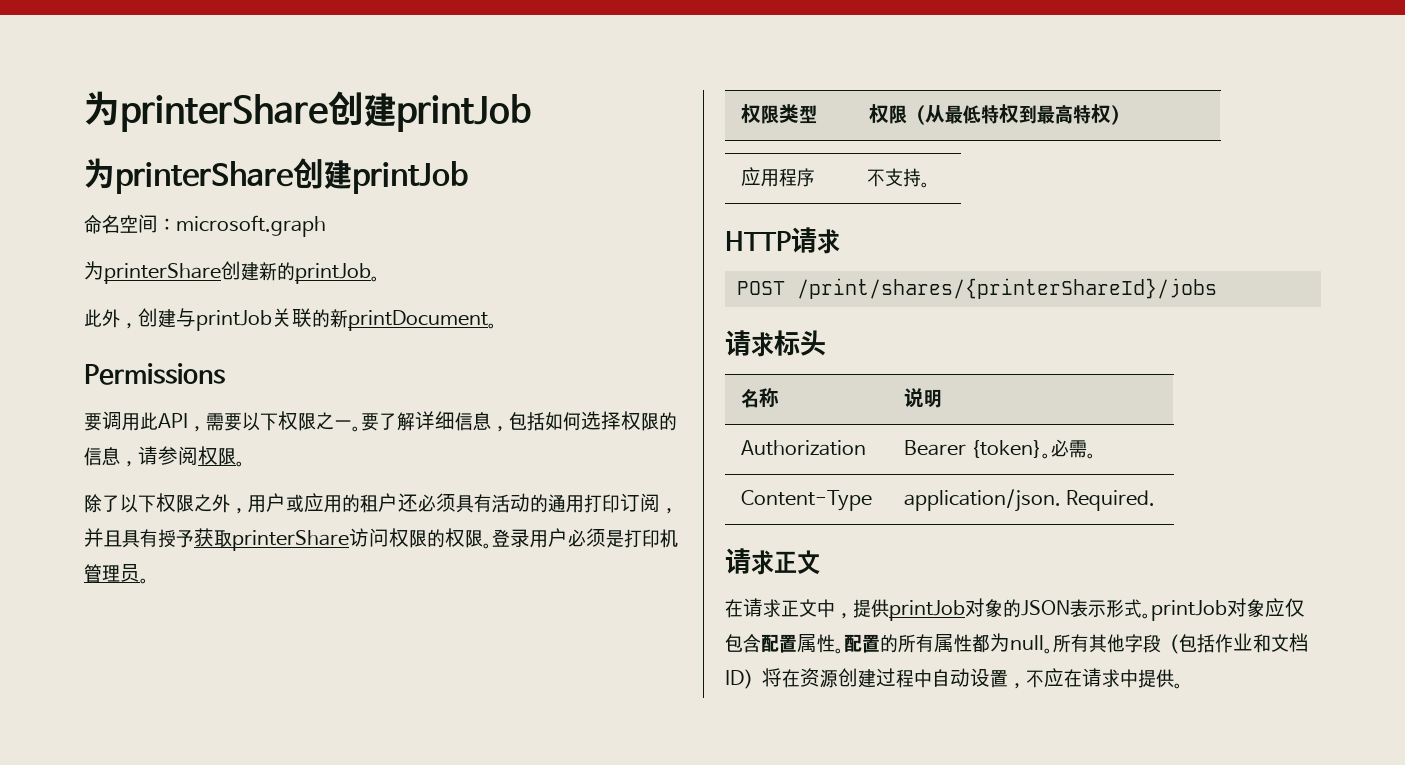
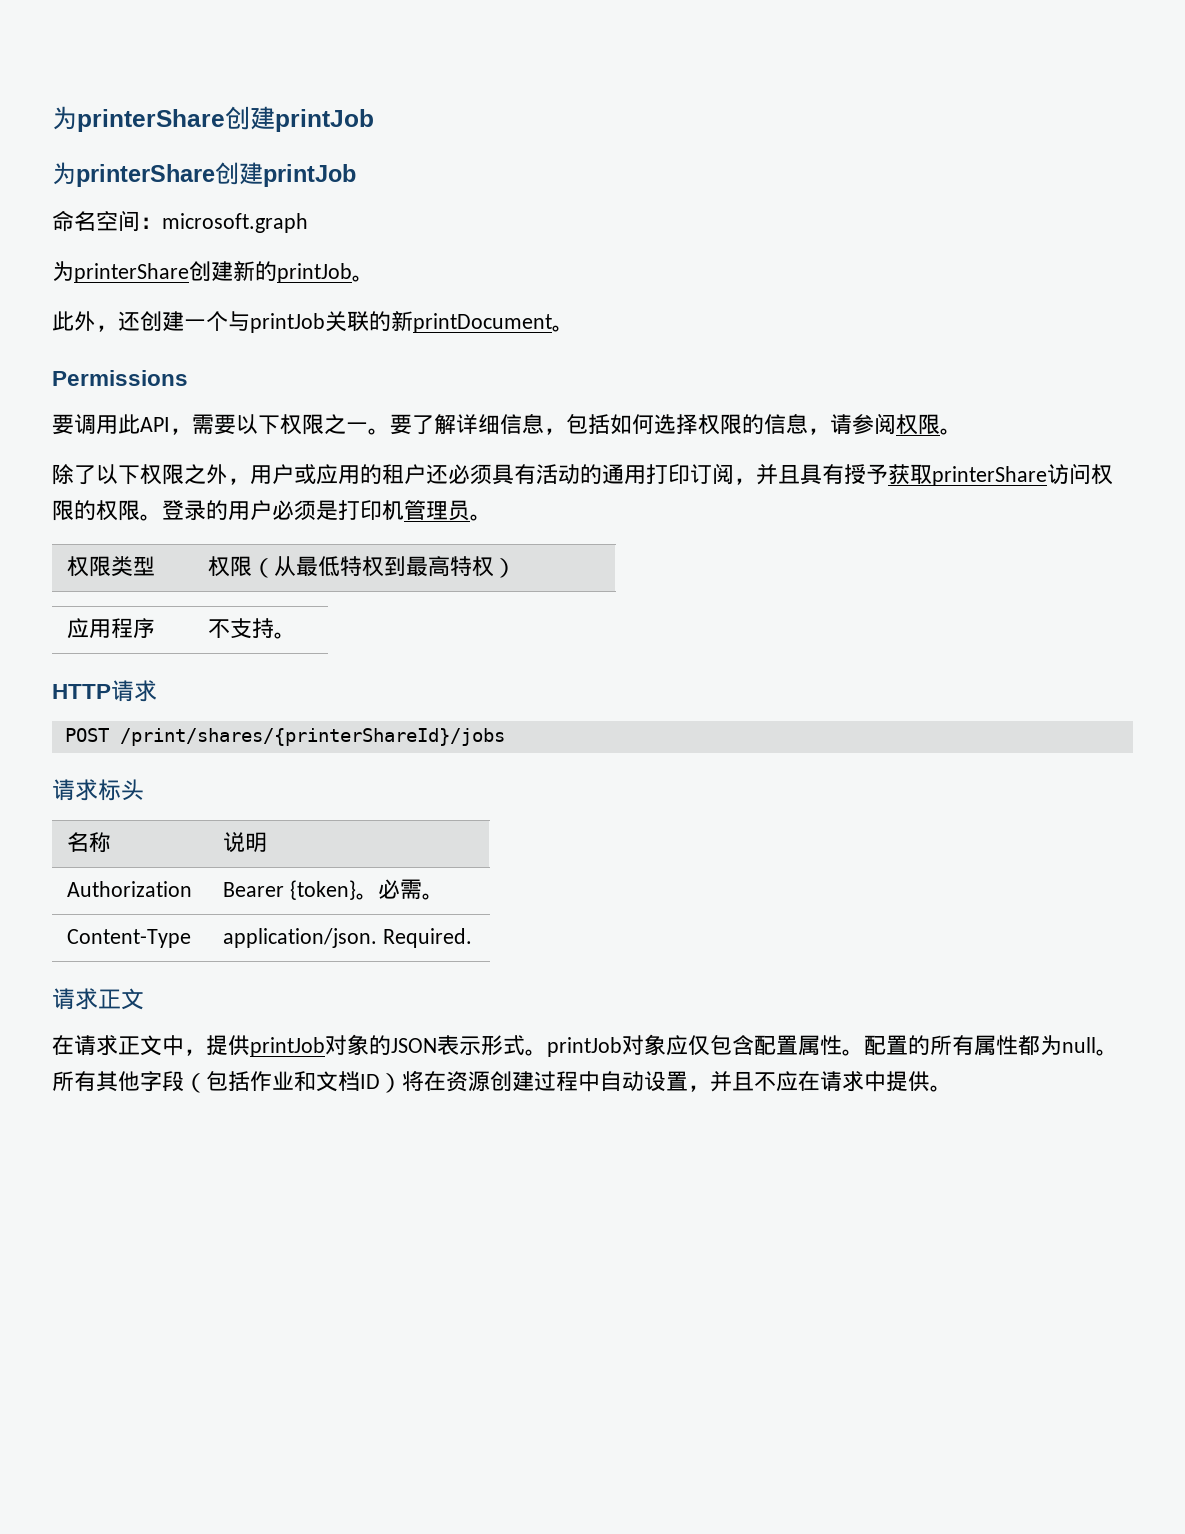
- 此外，创建与printJob关联的新printDocument。
+ 此外，还创建一个与printJob关联的新printDocument。
- 登录用户必须是打印机管理员。
+ 登录的用户必须是打印机管理员。
- 所有其他字段（包括作业和文档ID）将在资源创建过程中自动设置，不应在请求中提供。
+ 所有其他字段（包括作业和文档ID）将在资源创建过程中自动设置，并且不应在请求中提供。

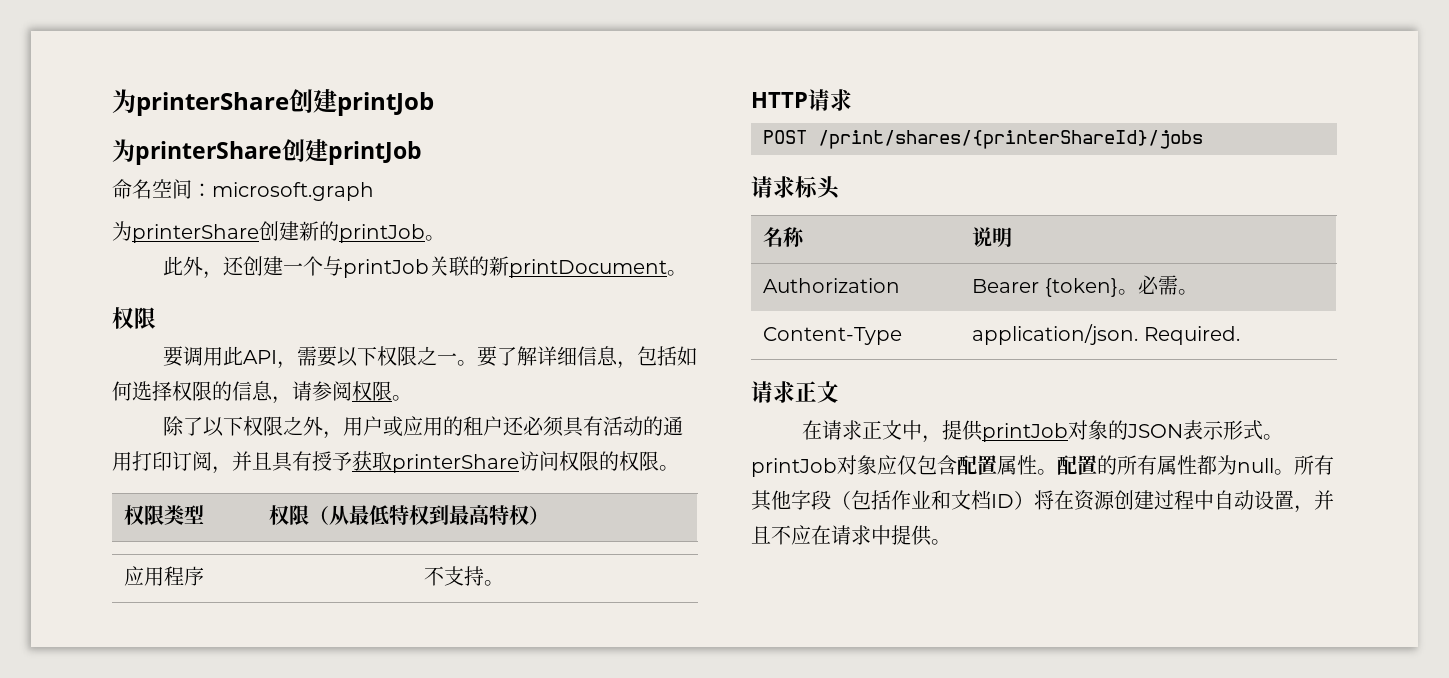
  此外，还创建一个与printJob关联的新printDocument。
- Permissions
+ 权限
- 登录的用户必须是打印机管理员。

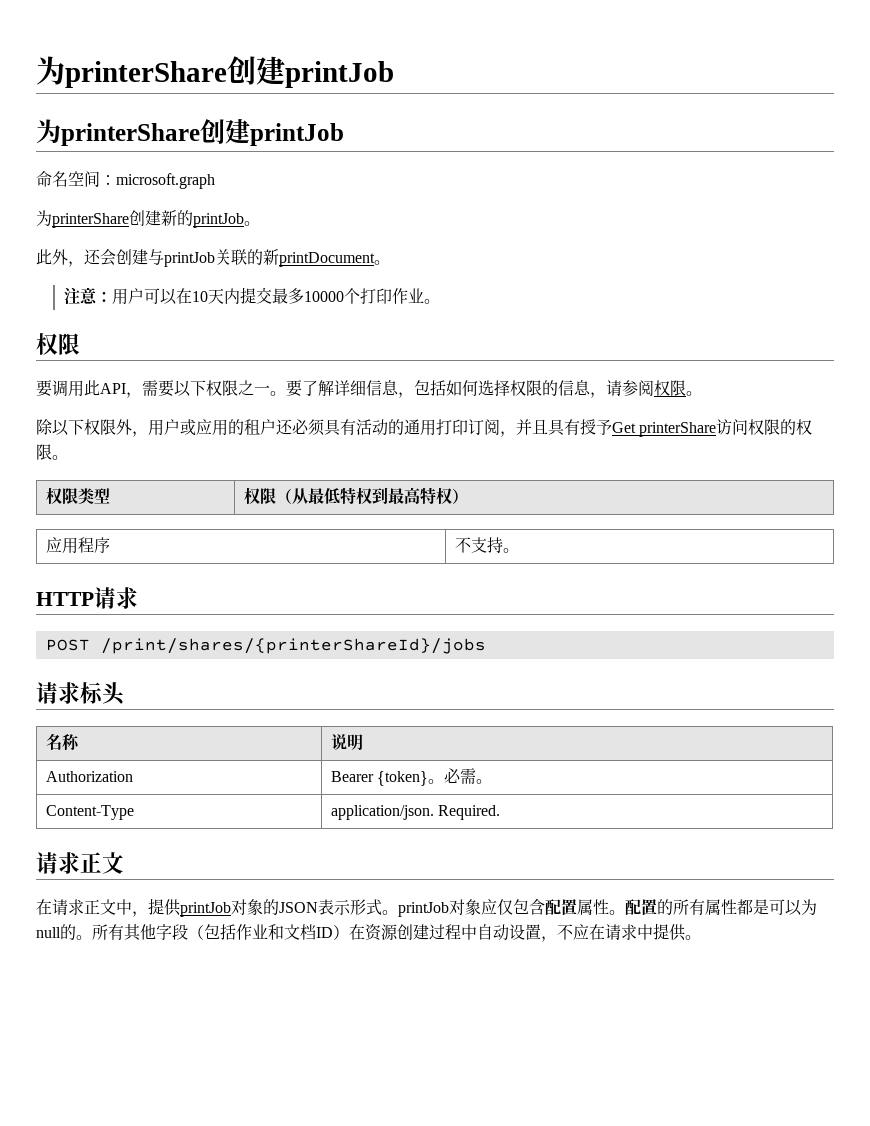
- 此外，还创建一个与printJob关联的新printDocument。
+ 此外，还会创建与printJob关联的新printDocument。
+ 注意：用户可以在10天内提交最多10000个打印作业。
- 除了以下权限之外，用户或应用的租户还必须具有活动的通用打印订阅，并且具有授予获取printerShare访问权限的权限。
+ 除以下权限外，用户或应用的租户还必须具有活动的通用打印订阅，并且具有授予Get printerShare访问权限的权限。
- 配置的所有属性都为null。
+ 配置的所有属性都是可以为null的。
- 所有其他字段（包括作业和文档ID）将在资源创建过程中自动设置，并且不应在请求中提供。
+ 所有其他字段（包括作业和文档ID）在资源创建过程中自动设置，不应在请求中提供。

